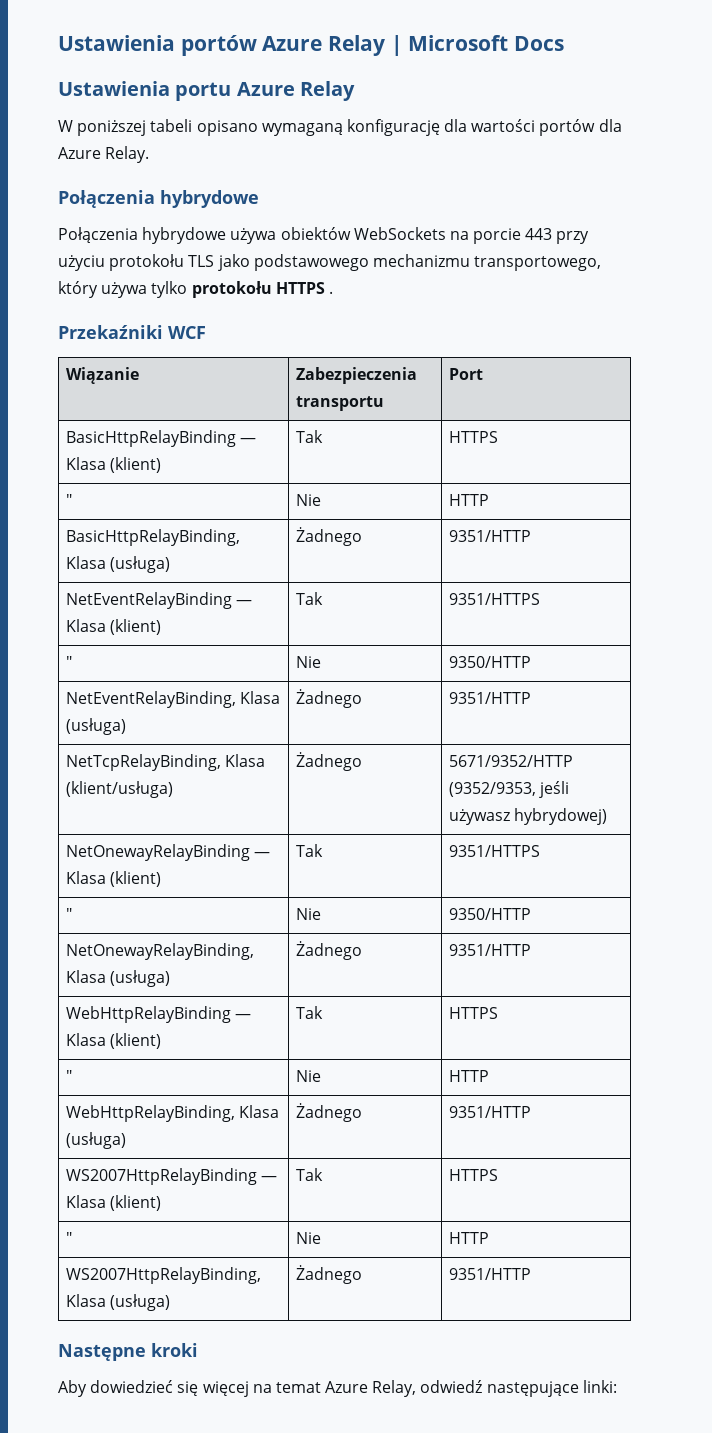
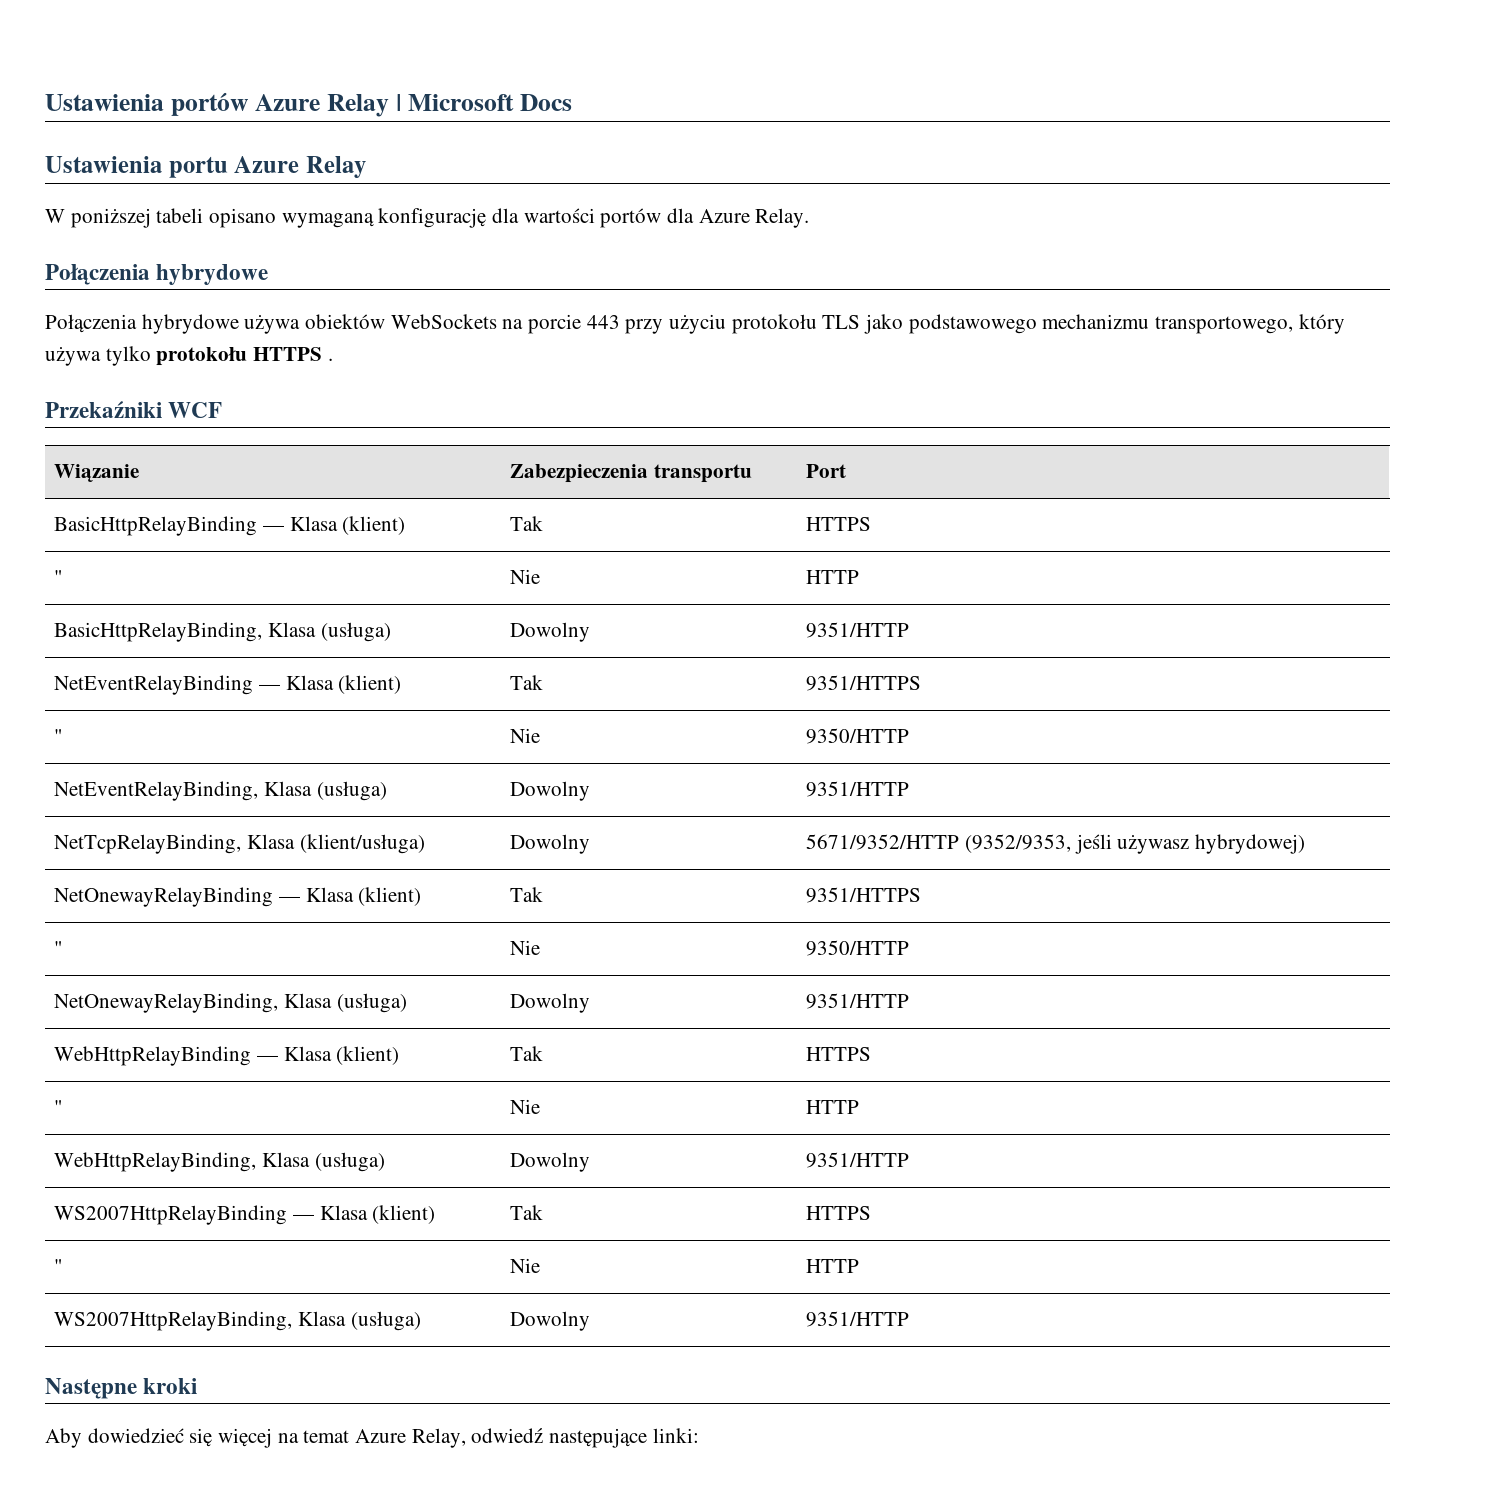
- BasicHttpRelayBinding, Klasa (usługa) | Żadnego | 9351/HTTP
+ BasicHttpRelayBinding, Klasa (usługa) | Dowolny | 9351/HTTP
- NetEventRelayBinding, Klasa (usługa) | Żadnego | 9351/HTTP
+ NetEventRelayBinding, Klasa (usługa) | Dowolny | 9351/HTTP
- NetTcpRelayBinding, Klasa (klient/usługa) | Żadnego | 5671/9352/HTTP (9352/9353, jeśli używasz hybrydowej)
+ NetTcpRelayBinding, Klasa (klient/usługa) | Dowolny | 5671/9352/HTTP (9352/9353, jeśli używasz hybrydowej)
- NetOnewayRelayBinding, Klasa (usługa) | Żadnego | 9351/HTTP
+ NetOnewayRelayBinding, Klasa (usługa) | Dowolny | 9351/HTTP
- WebHttpRelayBinding, Klasa (usługa) | Żadnego | 9351/HTTP
+ WebHttpRelayBinding, Klasa (usługa) | Dowolny | 9351/HTTP
- WS2007HttpRelayBinding, Klasa (usługa) | Żadnego | 9351/HTTP
+ WS2007HttpRelayBinding, Klasa (usługa) | Dowolny | 9351/HTTP

